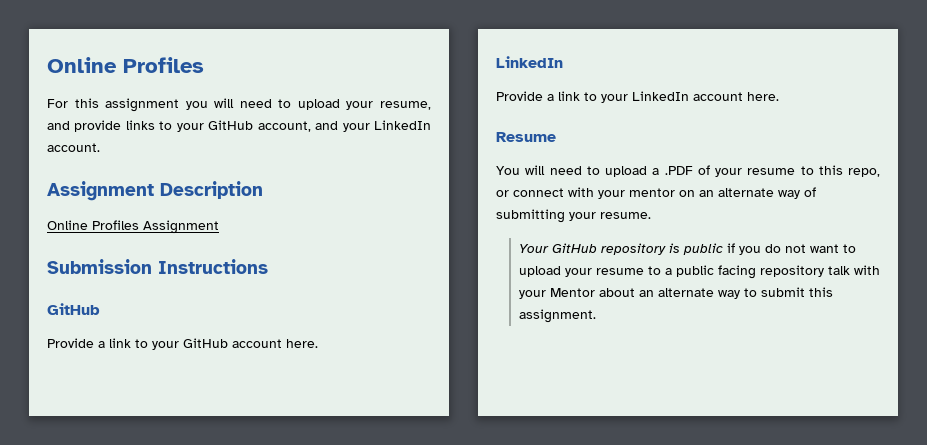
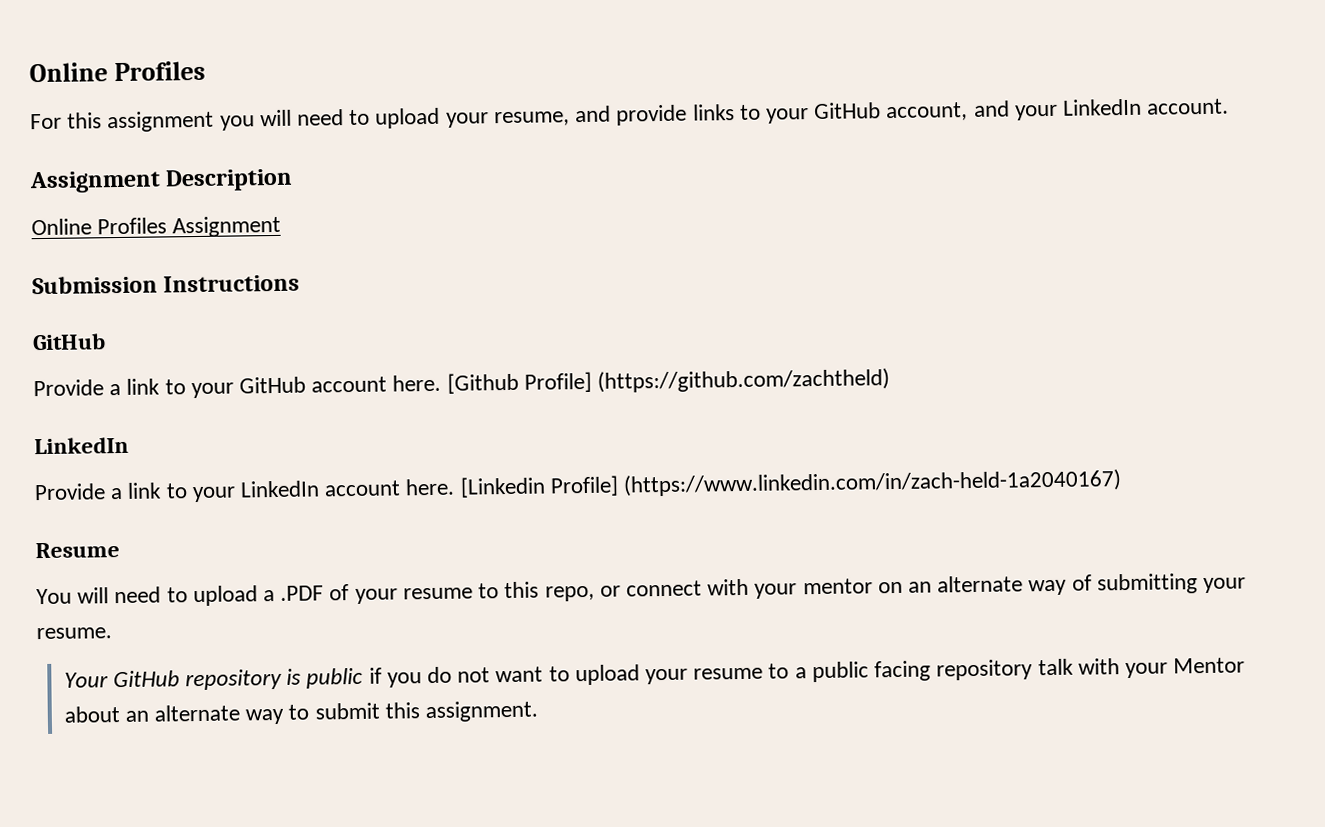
+ [Github Profile] (https://github.com/zachtheld)
+ [Linkedin Profile] (https://www.linkedin.com/in/zach-held-1a2040167)

